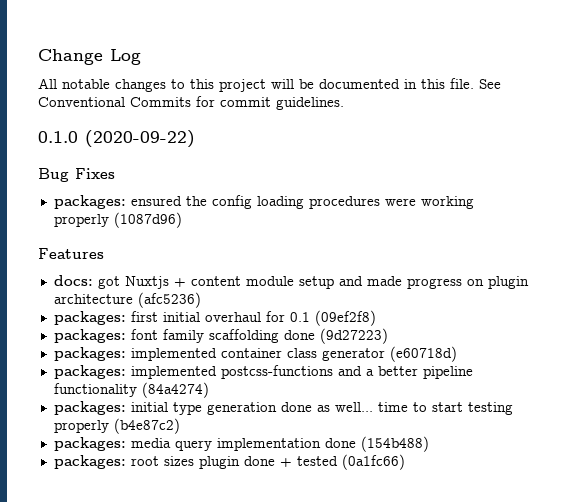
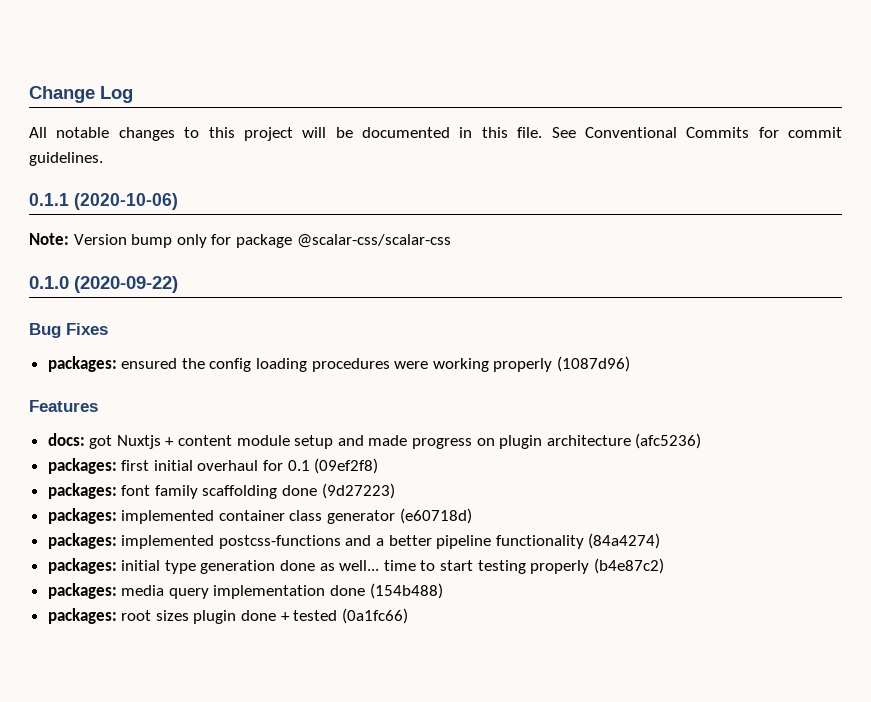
+ 0.1.1 (2020-10-06)
+ Note: Version bump only for package @scalar-css/scalar-css

